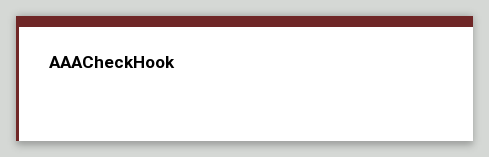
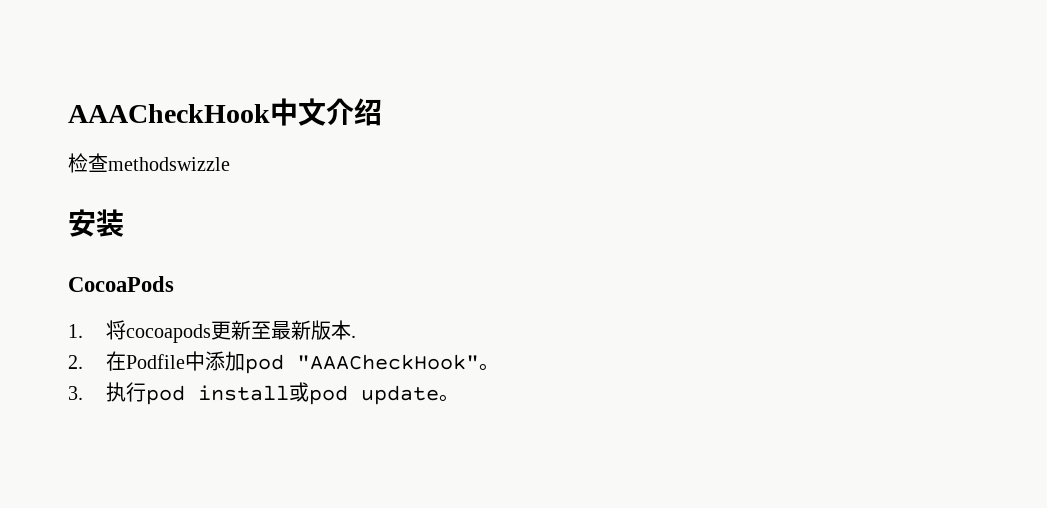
- AAACheckHook
+ AAACheckHook中文介绍
+ 检查methodswizzle
+ 安装
+ CocoaPods
+ 1.将cocoapods更新至最新版本.
+ 2.在Podfile中添加pod "AAACheckHook"。
+ 3.执行pod install或pod update。

